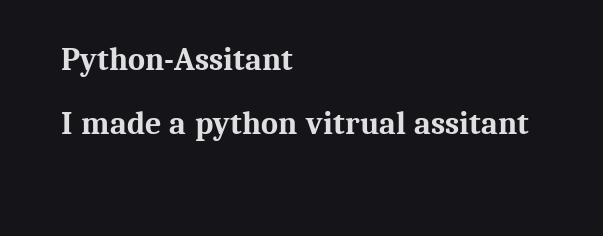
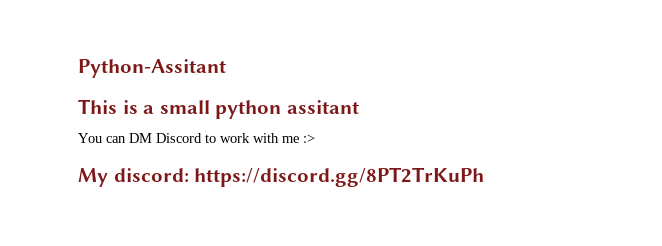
- I made a python vitrual assitant
+ This is a small python assitant
+ You can DM Discord to work with me :>
+ My discord: https://discord.gg/8PT2TrKuPh

